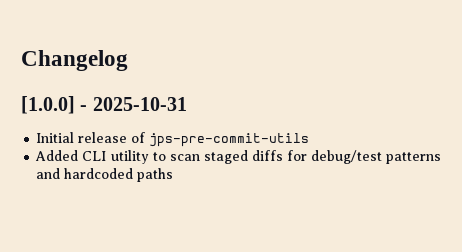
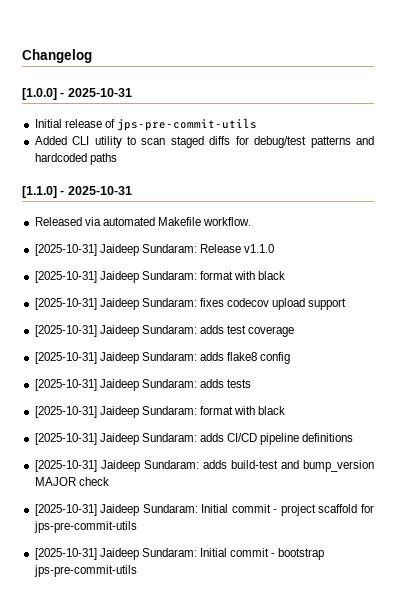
+ [1.1.0] - 2025-10-31
+ Released via automated Makefile workflow.
+ [2025-10-31] Jaideep Sundaram: Release v1.1.0
+ [2025-10-31] Jaideep Sundaram: format with black
+ [2025-10-31] Jaideep Sundaram: fixes codecov upload support
+ [2025-10-31] Jaideep Sundaram: adds test coverage
+ [2025-10-31] Jaideep Sundaram: adds flake8 config
+ [2025-10-31] Jaideep Sundaram: adds tests
+ [2025-10-31] Jaideep Sundaram: format with black
+ [2025-10-31] Jaideep Sundaram: adds CI/CD pipeline definitions
+ [2025-10-31] Jaideep Sundaram: adds build-test and bump_version MAJOR check
+ [2025-10-31] Jaideep Sundaram: Initial commit - project scaffold for jps-pre-commit-utils
+ [2025-10-31] Jaideep Sundaram: Initial commit - bootstrap jps-pre-commit-utils

